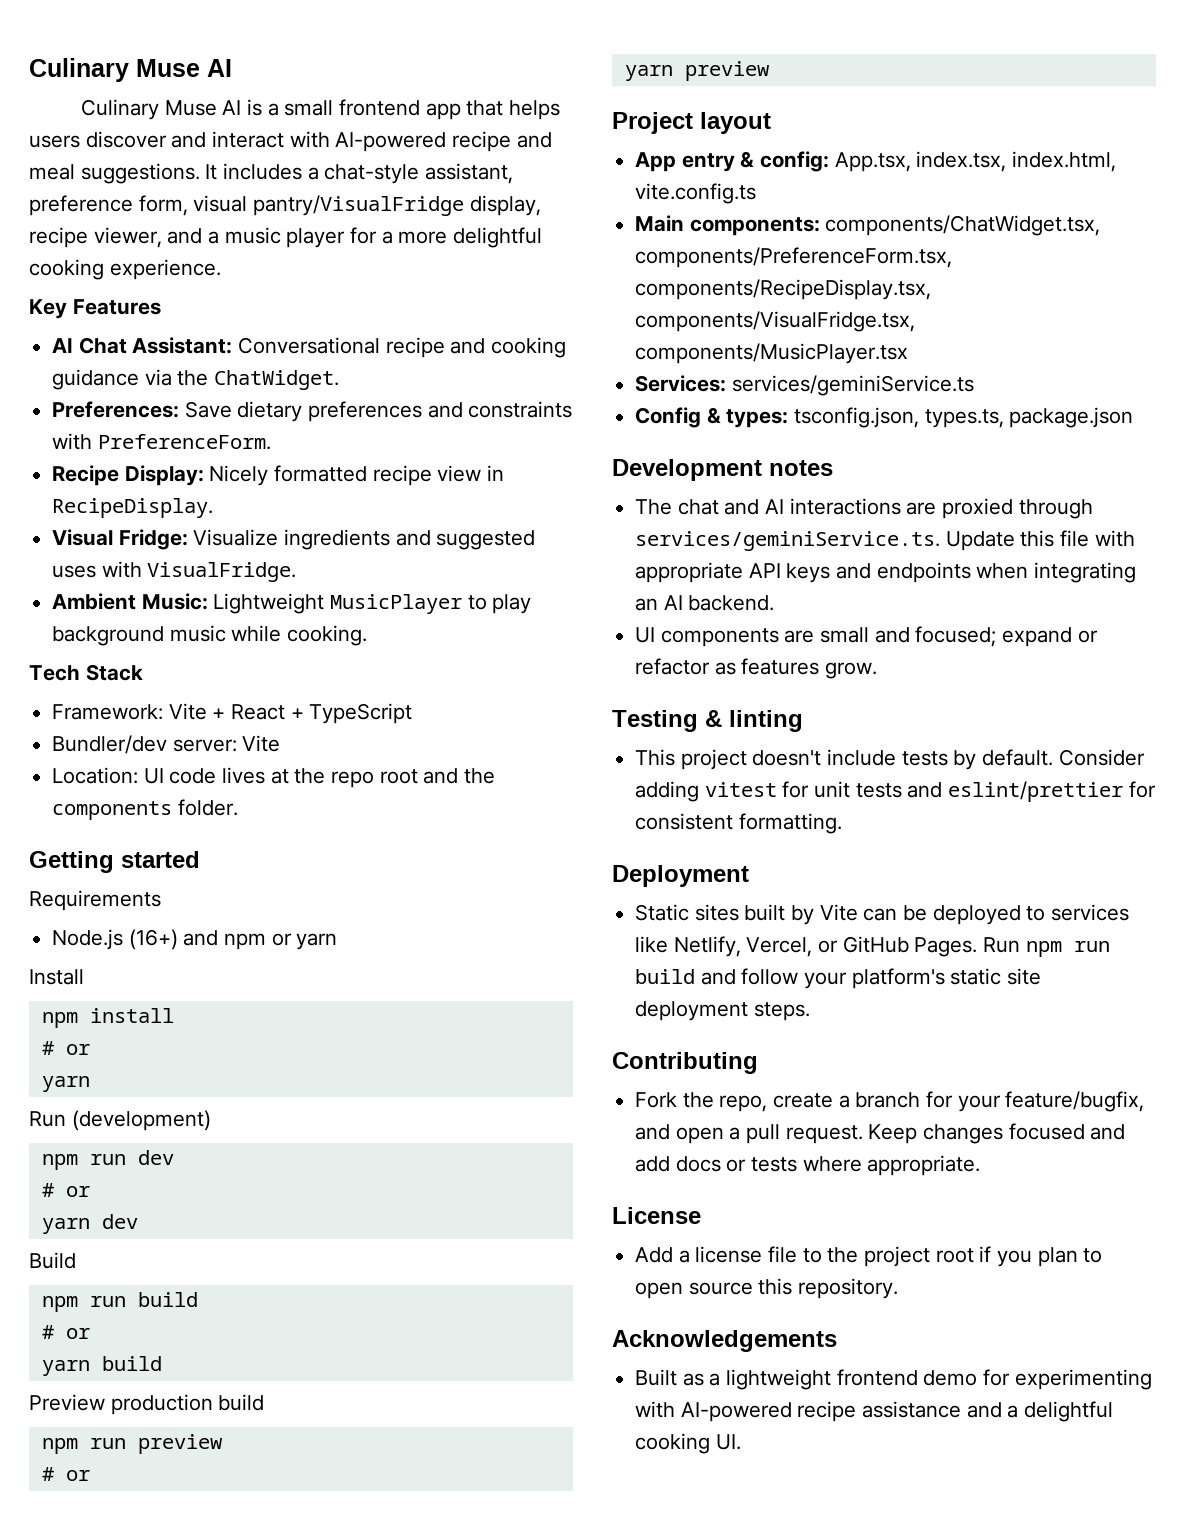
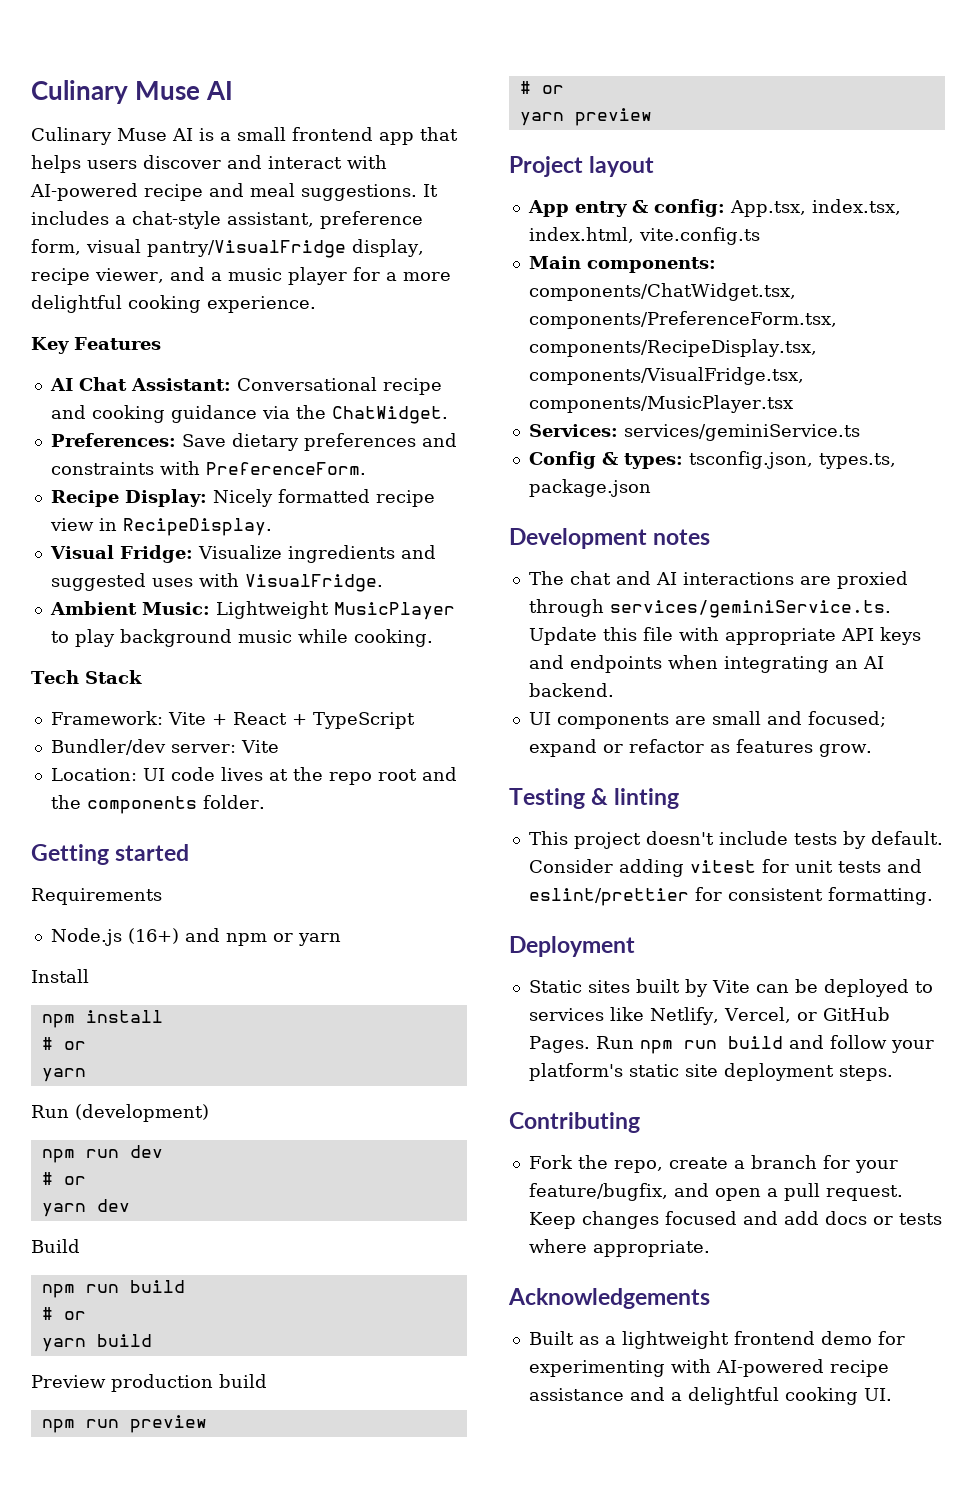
- License
- Add a license file to the project root if you plan to open source this repository.

